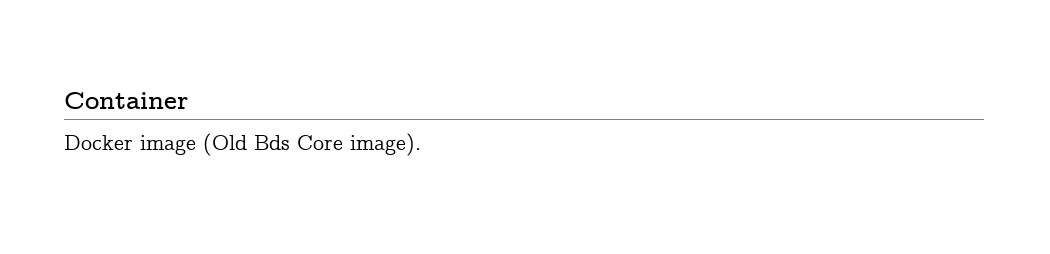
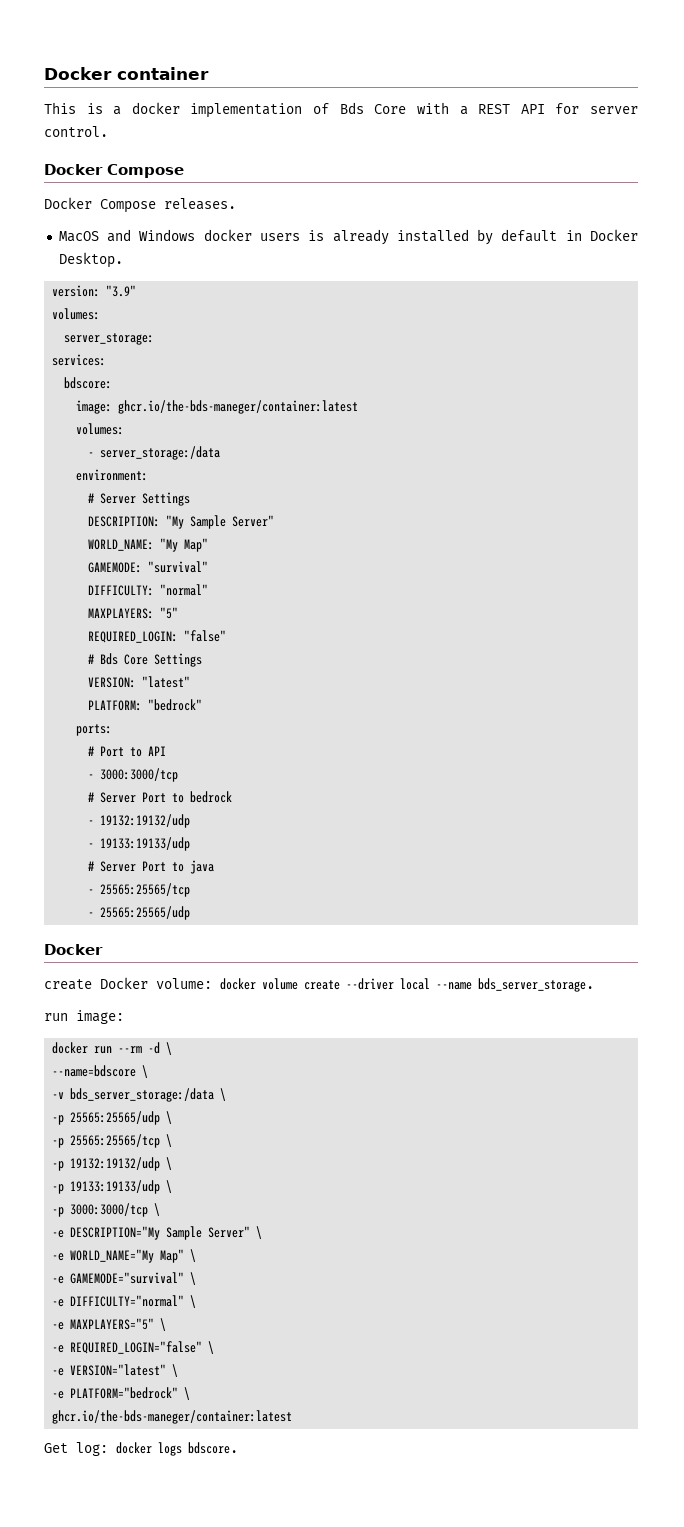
- Container
- Docker image (Old Bds Core image).
+ Docker container
+ This is a docker implementation of Bds Core with a REST API for server control.
+ Docker Compose
+ Docker Compose releases.
+ MacOS and Windows docker users is already installed by default in Docker Desktop.
+ version: "3.9"
+ volumes:
+ server_storage:
+ services:
+ bdscore:
+ image: ghcr.io/the-bds-maneger/container:latest
+ volumes:
+ - server_storage:/data
+ environment:
+ # Server Settings
+ DESCRIPTION: "My Sample Server"
+ WORLD_NAME: "My Map"
+ GAMEMODE: "survival"
+ DIFFICULTY: "normal"
+ MAXPLAYERS: "5"
+ REQUIRED_LOGIN: "false"
+ # Bds Core Settings
+ VERSION: "latest"
+ PLATFORM: "bedrock"
+ ports:
+ # Port to API
+ - 3000:3000/tcp
+ # Server Port to bedrock
+ - 19132:19132/udp
+ - 19133:19133/udp
+ # Server Port to java
+ - 25565:25565/tcp
+ - 25565:25565/udp
+ Docker
+ create Docker volume: docker volume create --driver local --name bds_server_storage.
+ run image:
+ docker run --rm -d \
+ --name=bdscore \
+ -v bds_server_storage:/data \
+ -p 25565:25565/udp \
+ -p 25565:25565/tcp \
+ -p 19132:19132/udp \
+ -p 19133:19133/udp \
+ -p 3000:3000/tcp \
+ -e DESCRIPTION="My Sample Server" \
+ -e WORLD_NAME="My Map" \
+ -e GAMEMODE="survival" \
+ -e DIFFICULTY="normal" \
+ -e MAXPLAYERS="5" \
+ -e REQUIRED_LOGIN="false" \
+ -e VERSION="latest" \
+ -e PLATFORM="bedrock" \
+ ghcr.io/the-bds-maneger/container:latest
+ Get log: docker logs bdscore.

